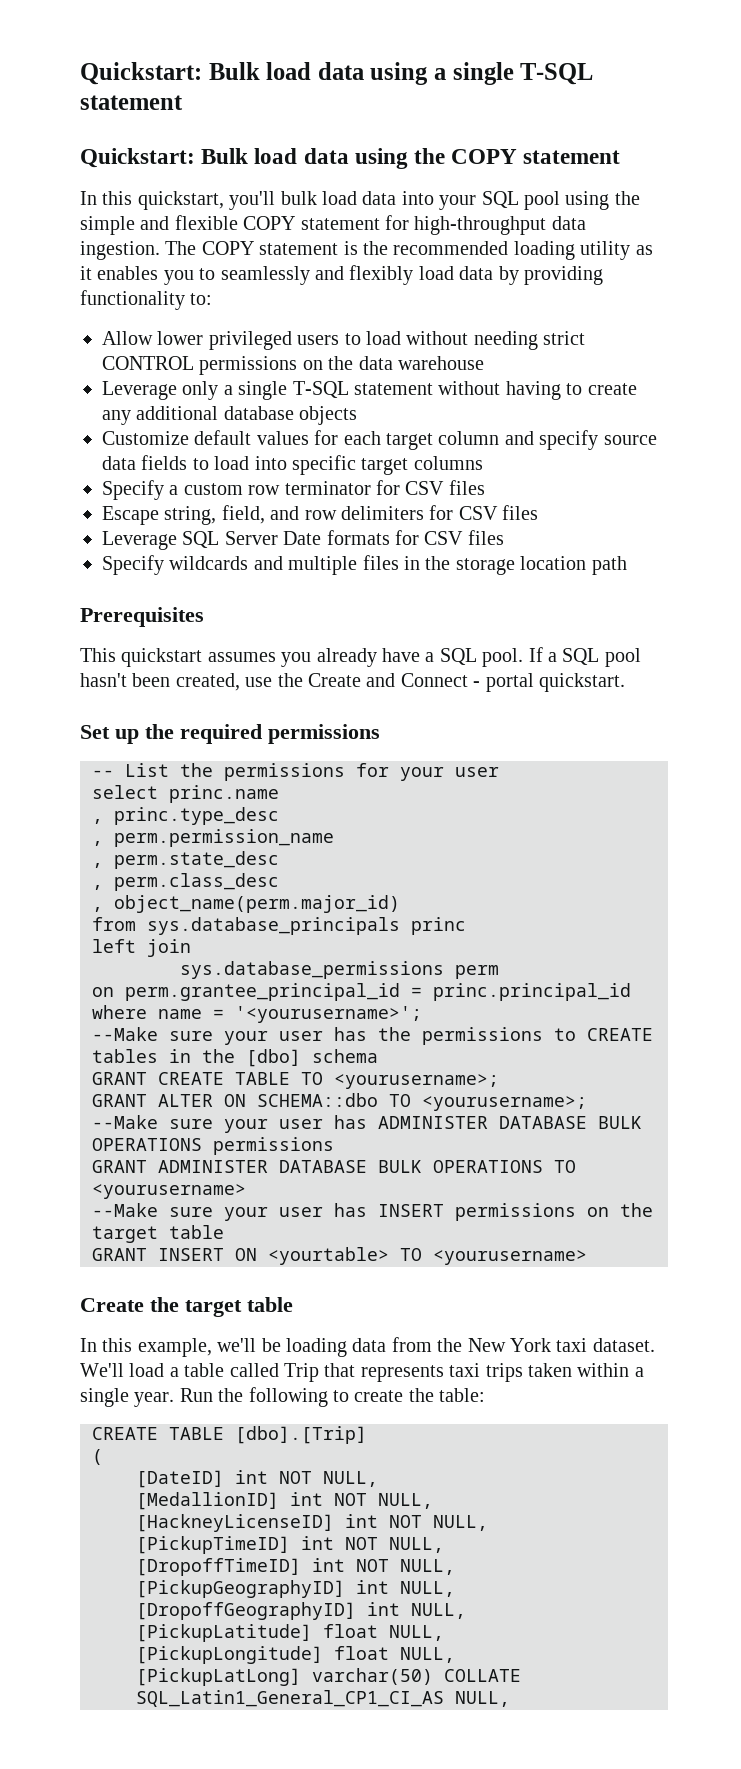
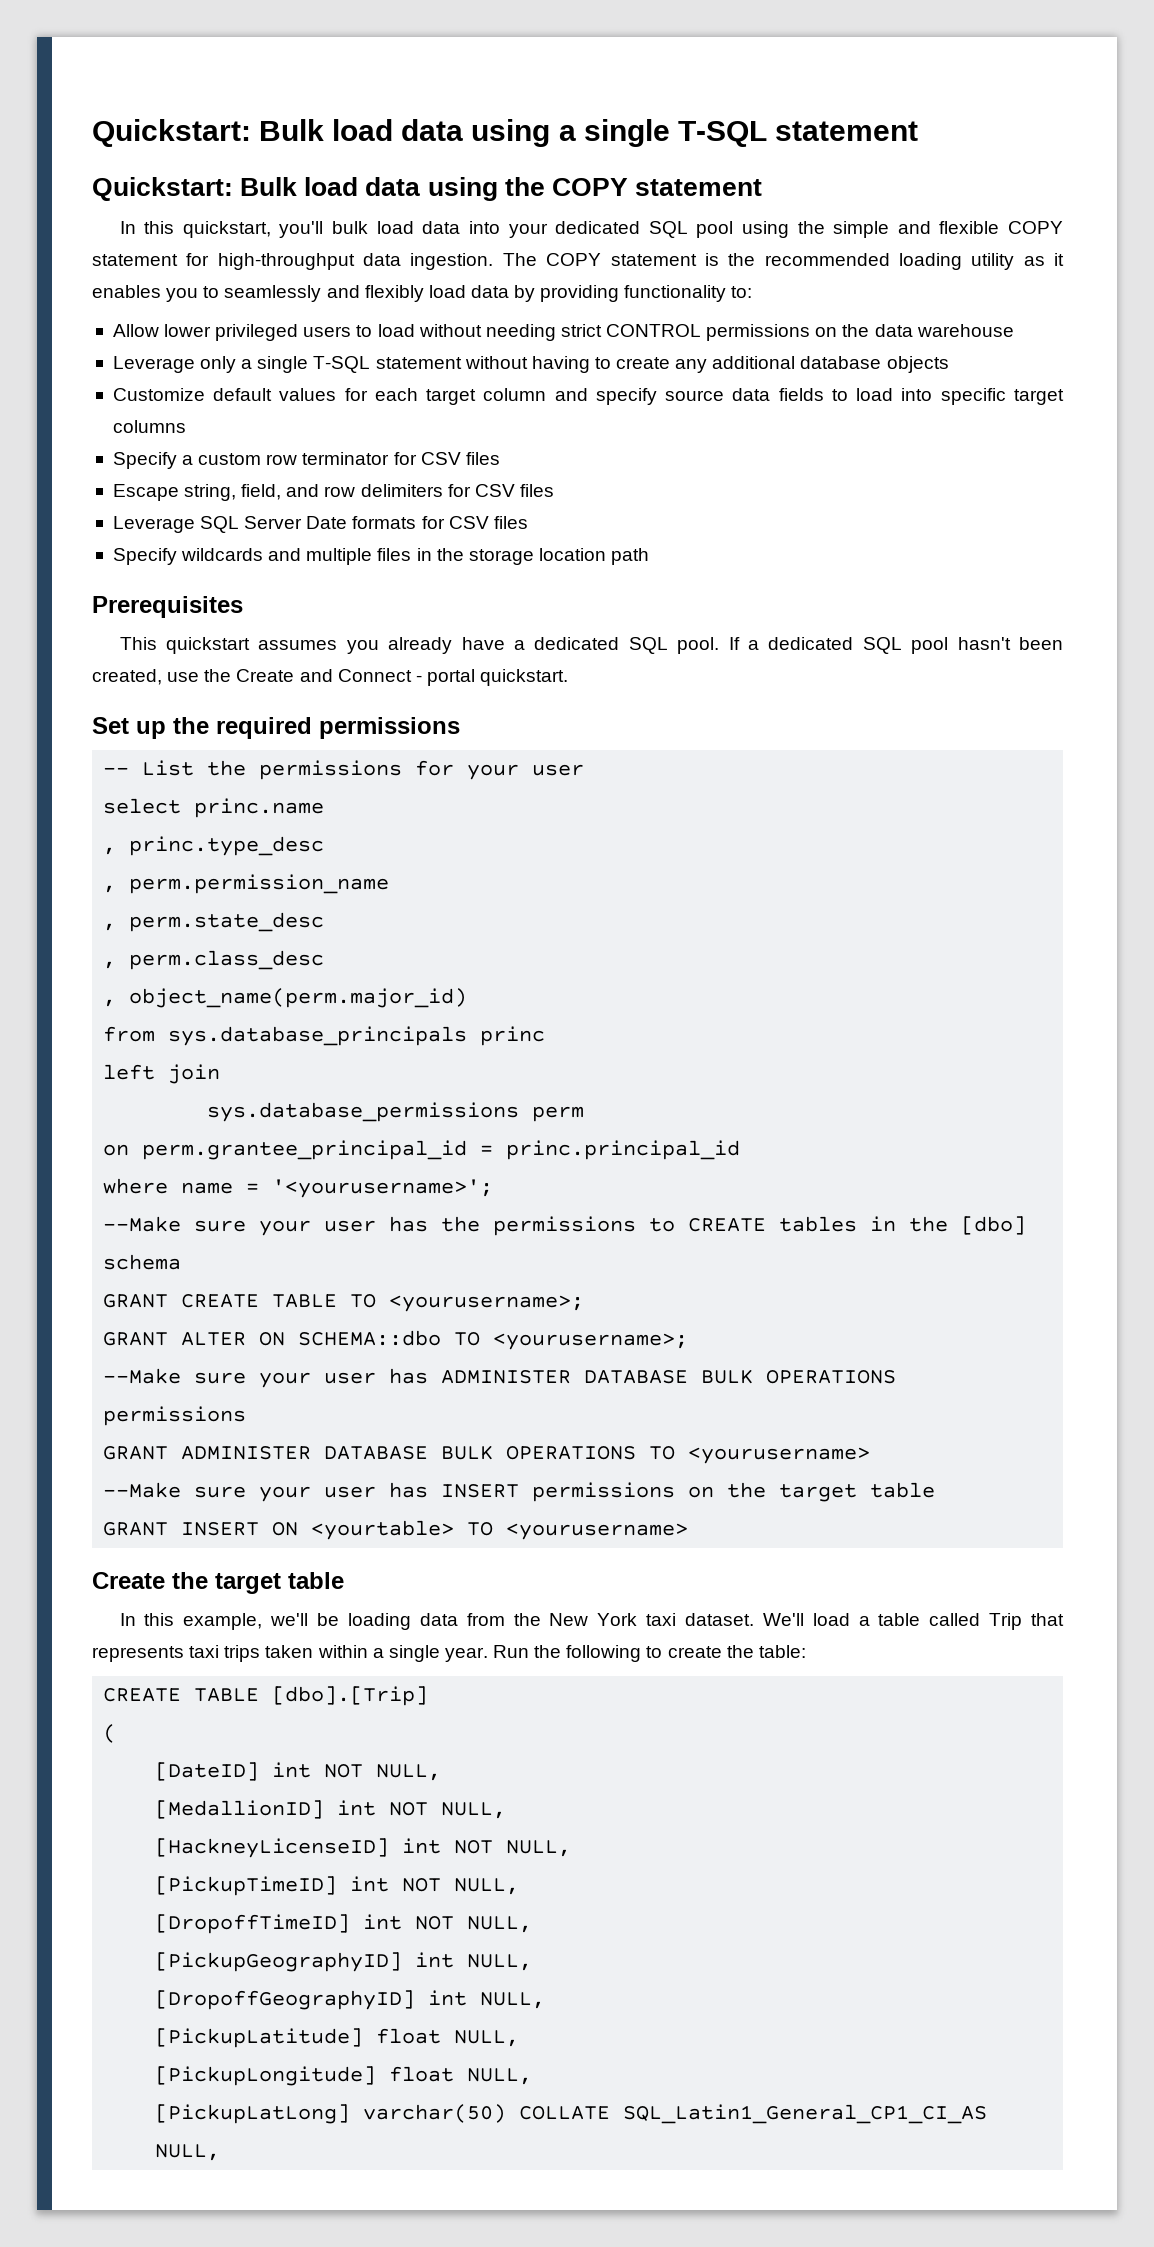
- In this quickstart, you'll bulk load data into your SQL pool using the simple and flexible COPY statement for high-throughput data ingestion.
+ In this quickstart, you'll bulk load data into your dedicated SQL pool using the simple and flexible COPY statement for high-throughput data ingestion.
- This quickstart assumes you already have a SQL pool.
+ This quickstart assumes you already have a dedicated SQL pool.
- If a SQL pool hasn't been created, use the Create and Connect - portal quickstart.
+ If a dedicated SQL pool hasn't been created, use the Create and Connect - portal quickstart.

